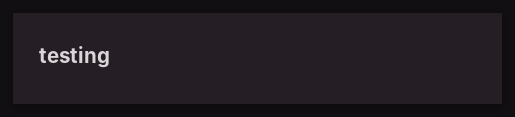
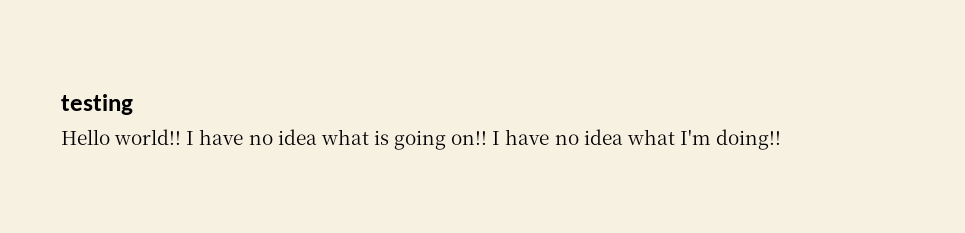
+ Hello world!! I have no idea what is going on!! I have no idea what I'm doing!!

